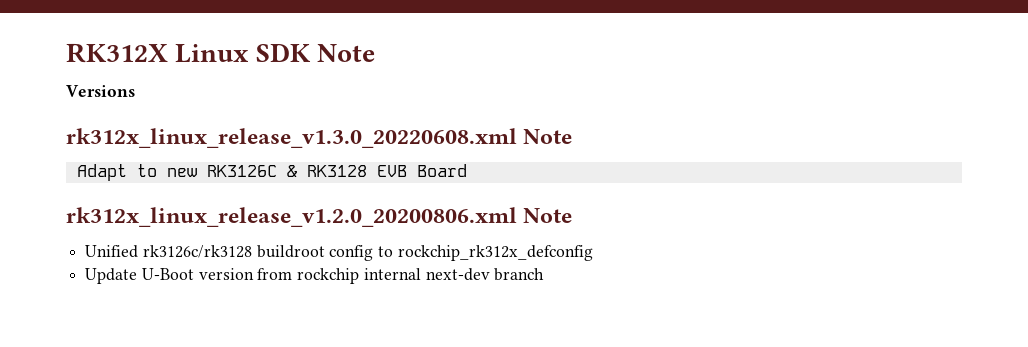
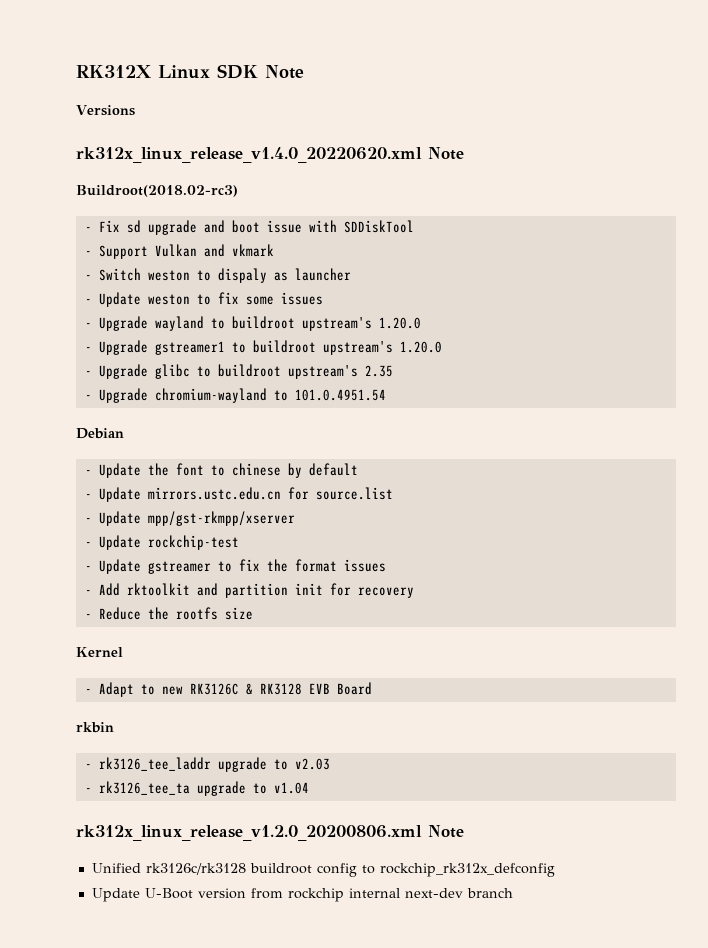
- rk312x_linux_release_v1.3.0_20220608.xml Note
- Adapt to new RK3126C & RK3128 EVB Board
+ rk312x_linux_release_v1.4.0_20220620.xml Note
+ Buildroot(2018.02-rc3)
+ - Fix sd upgrade and boot issue with SDDiskTool
+ - Support Vulkan and vkmark
+ - Switch weston to dispaly as launcher
+ - Update weston to fix some issues
+ - Upgrade wayland to buildroot upstream's 1.20.0
+ - Upgrade gstreamer1 to buildroot upstream's 1.20.0
+ - Upgrade glibc to buildroot upstream's 2.35
+ - Upgrade chromium-wayland to 101.0.4951.54
+ Debian
+ - Update the font to chinese by default
+ - Update mirrors.ustc.edu.cn for source.list
+ - Update mpp/gst-rkmpp/xserver
+ - Update rockchip-test
+ - Update gstreamer to fix the format issues
+ - Add rktoolkit and partition init for recovery
+ - Reduce the rootfs size
+ Kernel
+ - Adapt to new RK3126C & RK3128 EVB Board
+ rkbin
+ - rk3126_tee_laddr upgrade to v2.03
+ - rk3126_tee_ta upgrade to v1.04

